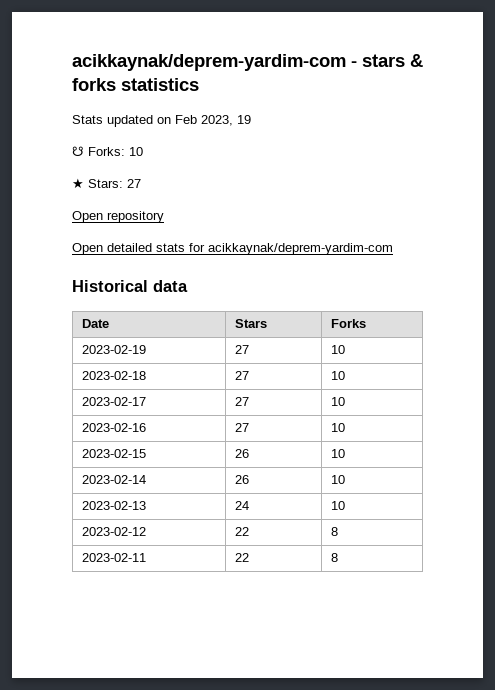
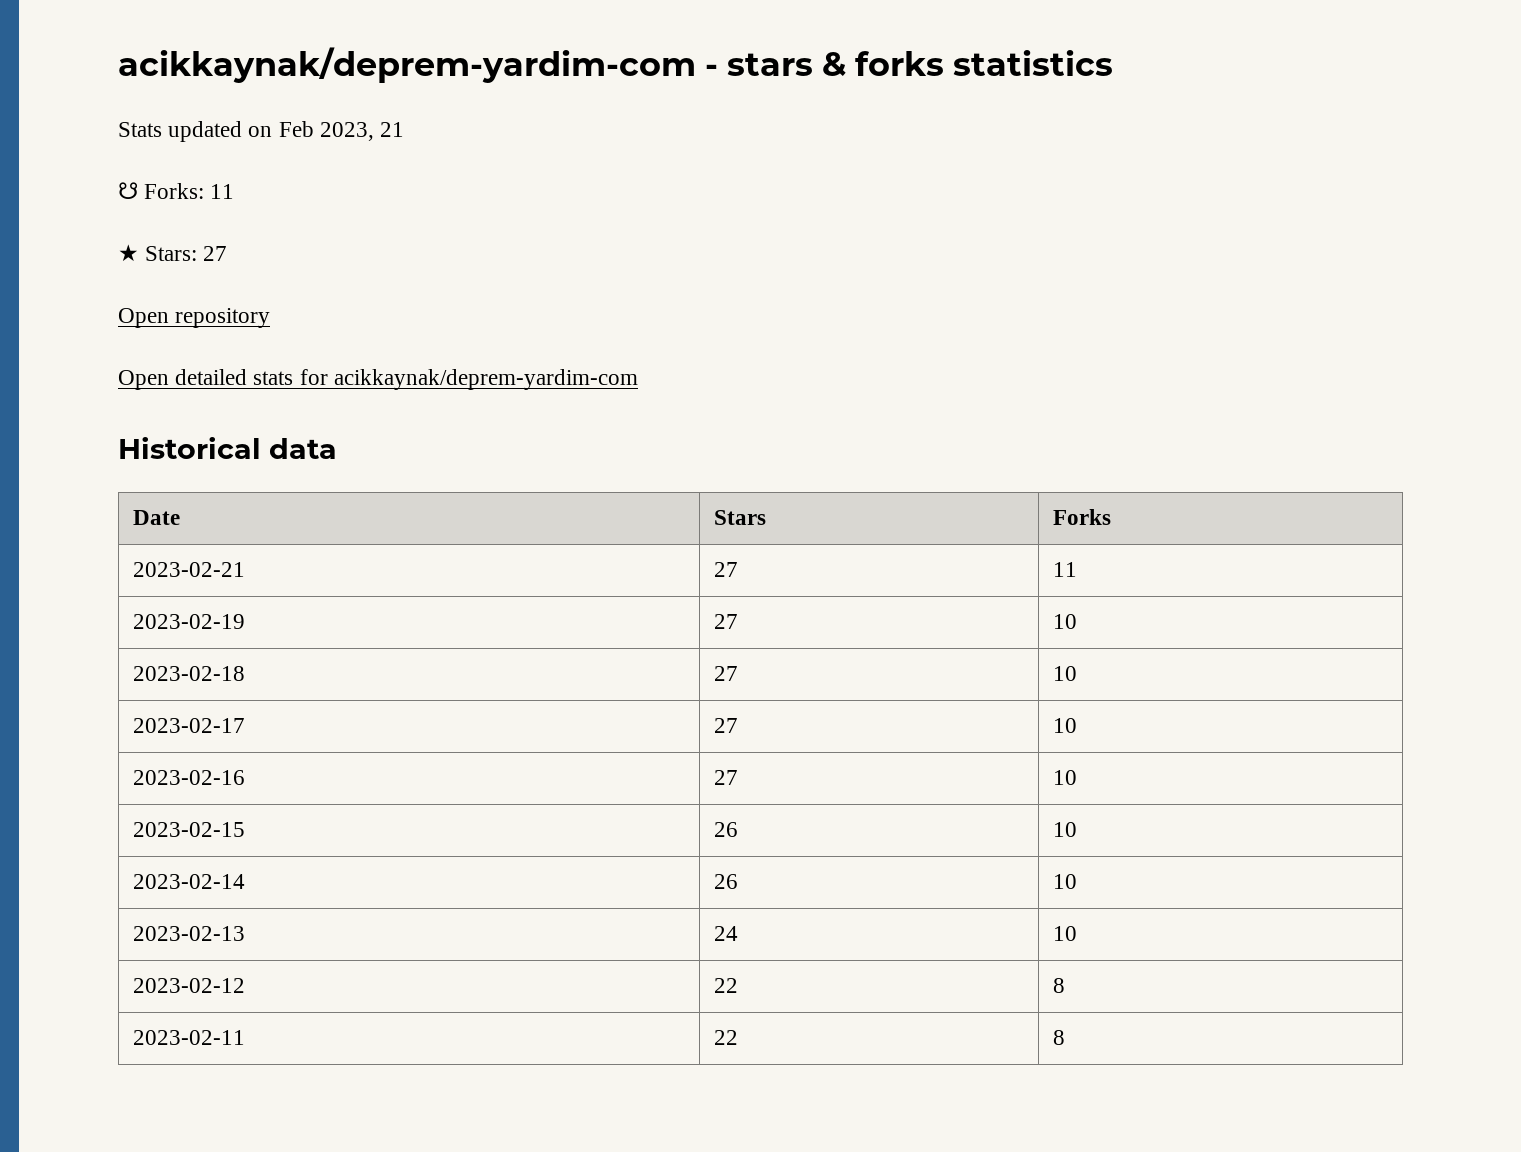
- Stats updated on Feb 2023, 19
+ Stats updated on Feb 2023, 21
- ☋ Forks: 10
+ ☋ Forks: 11
+ 2023-02-21 | 27 | 11

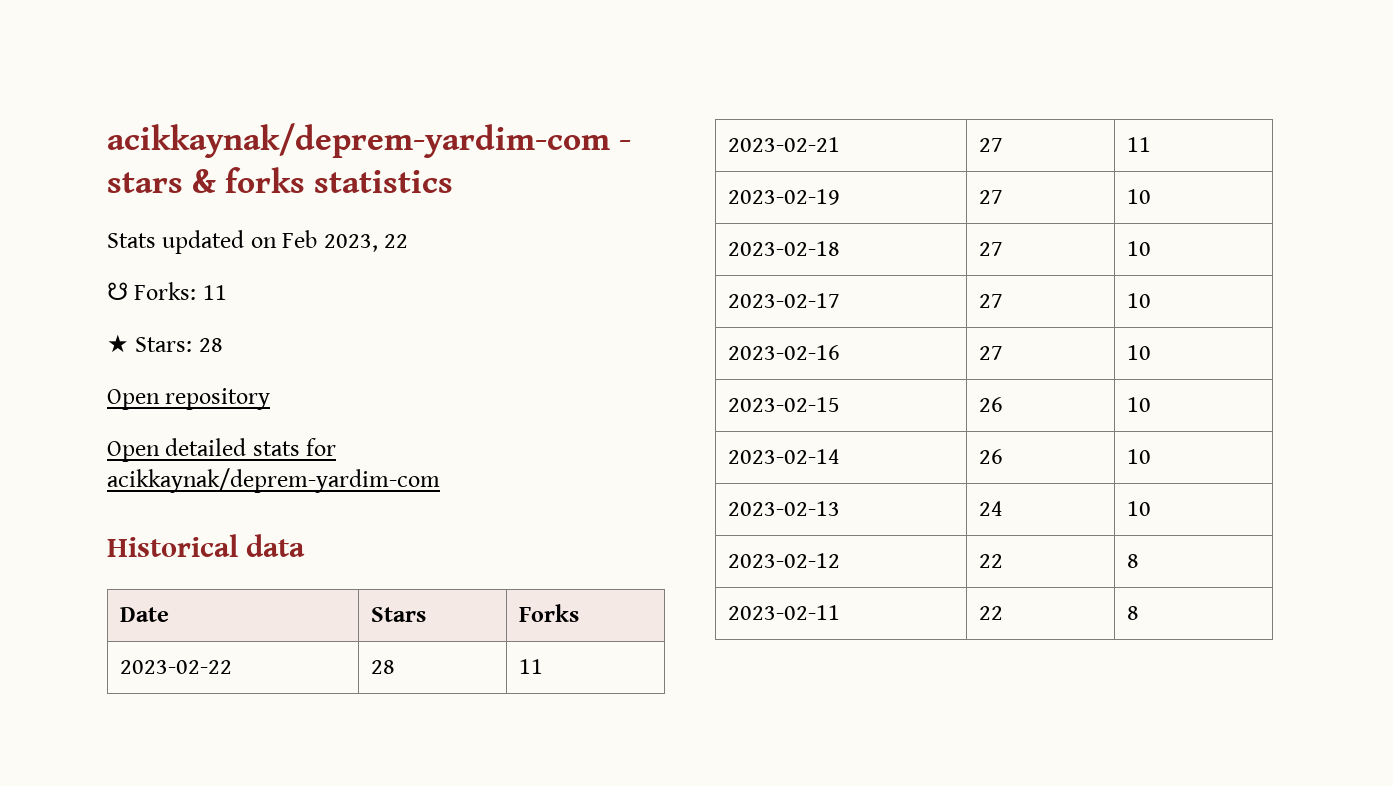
- Stats updated on Feb 2023, 21
+ Stats updated on Feb 2023, 22
- ★ Stars: 27
+ ★ Stars: 28
+ 2023-02-22 | 28 | 11

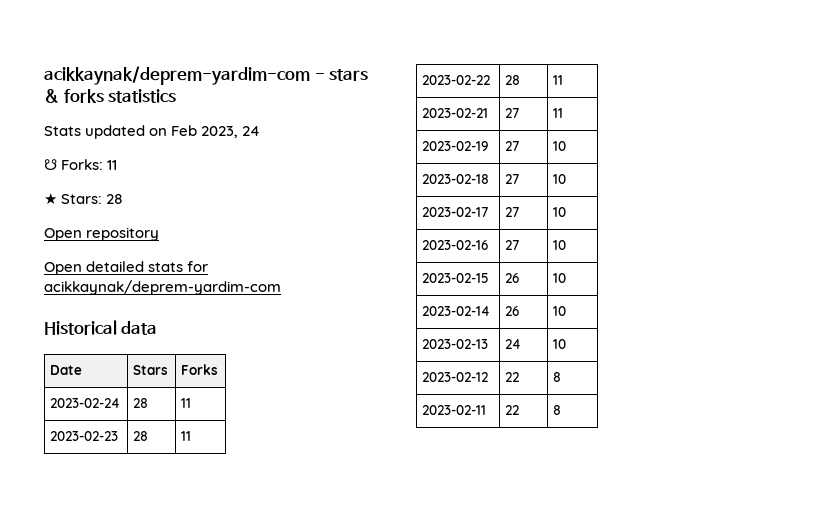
- Stats updated on Feb 2023, 22
+ Stats updated on Feb 2023, 24
+ 2023-02-24 | 28 | 11
+ 2023-02-23 | 28 | 11

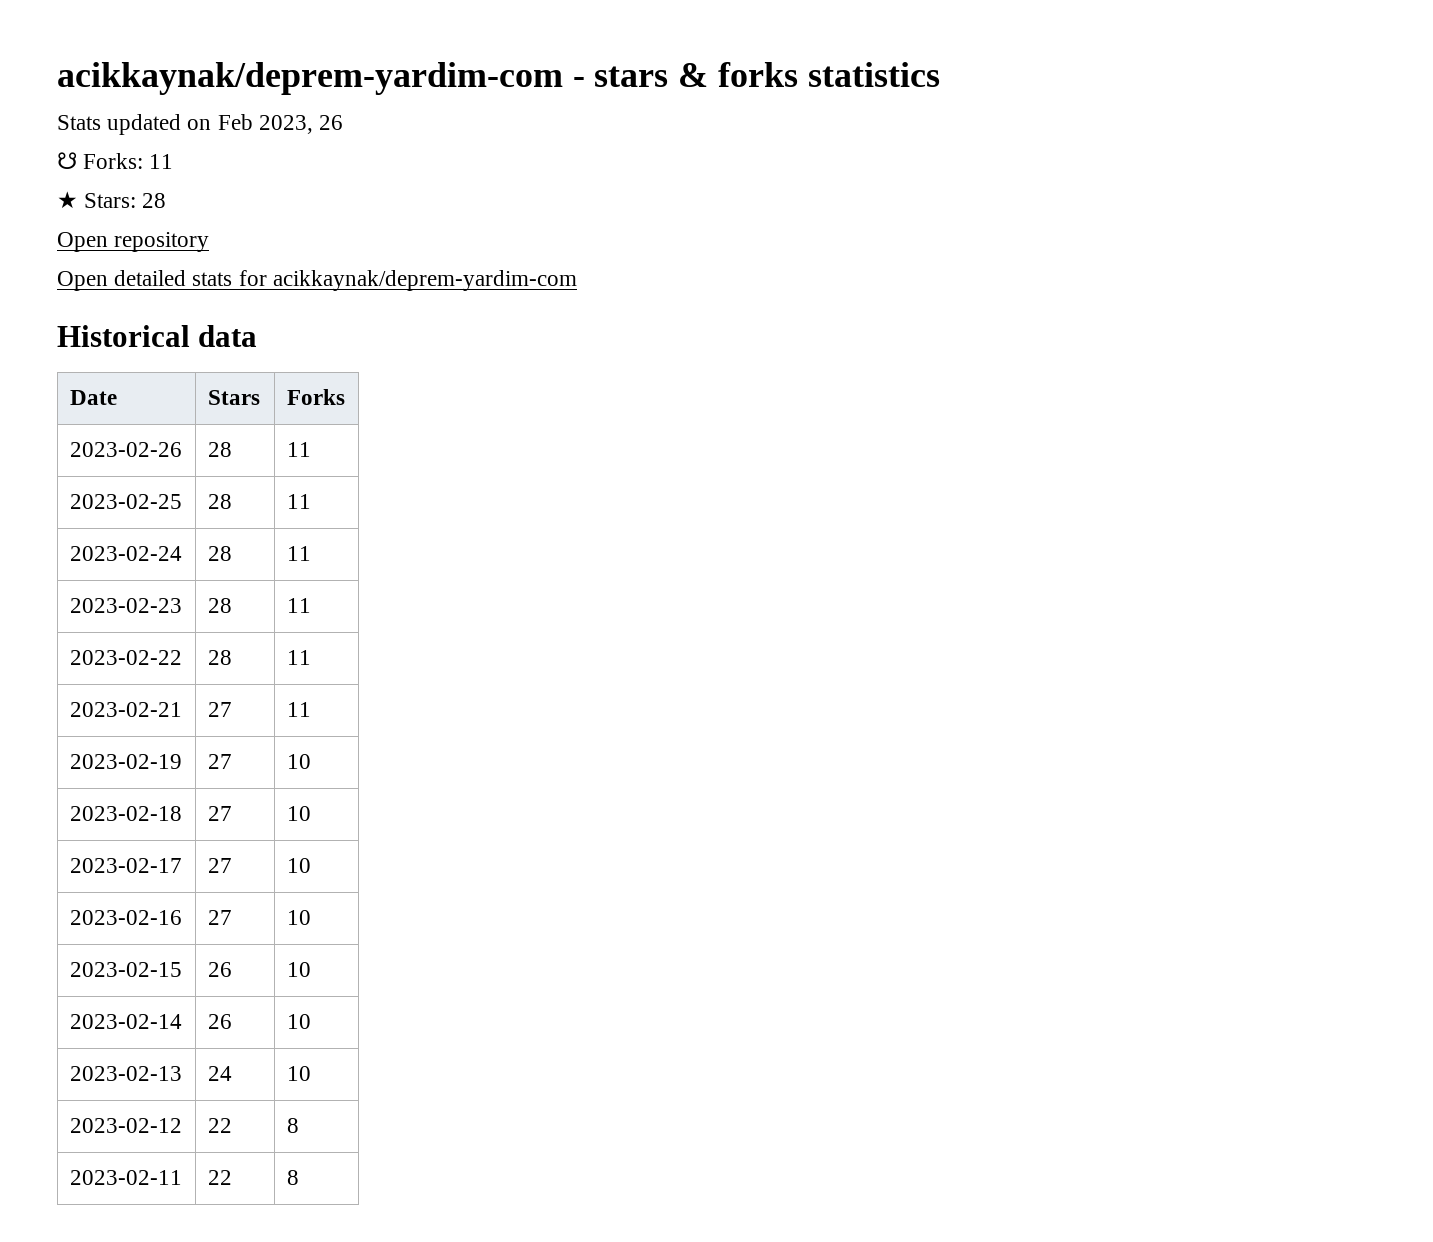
- Stats updated on Feb 2023, 24
+ Stats updated on Feb 2023, 26
+ 2023-02-26 | 28 | 11
+ 2023-02-25 | 28 | 11

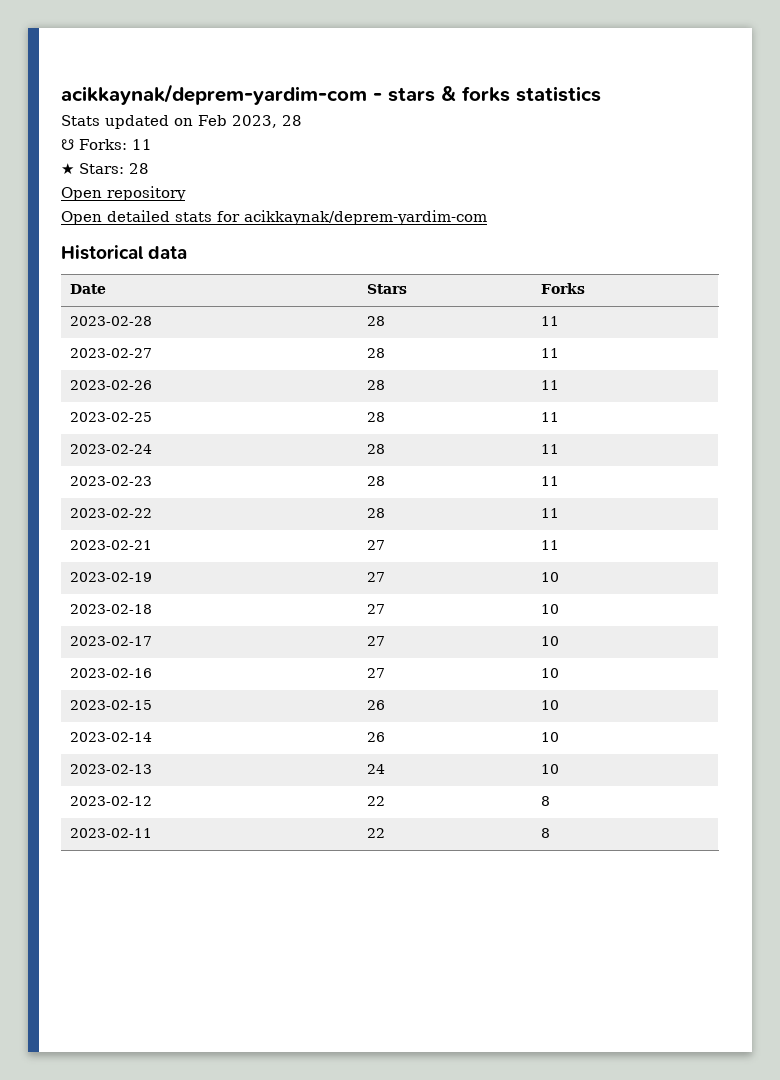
- Stats updated on Feb 2023, 26
+ Stats updated on Feb 2023, 28
+ 2023-02-28 | 28 | 11
+ 2023-02-27 | 28 | 11

